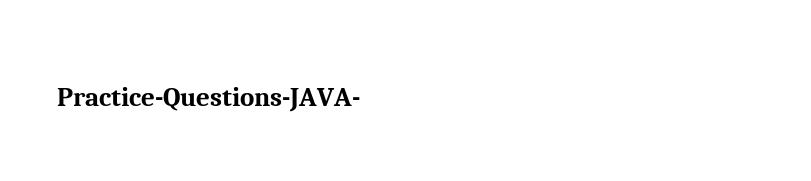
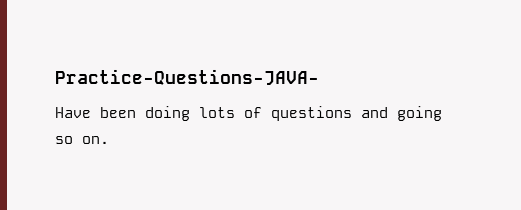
+ Have been doing lots of questions and going so on.

